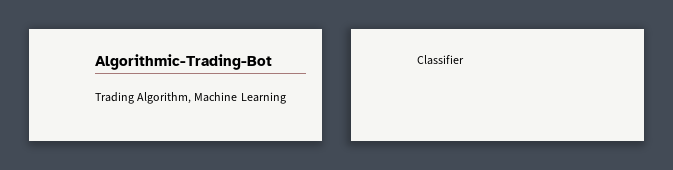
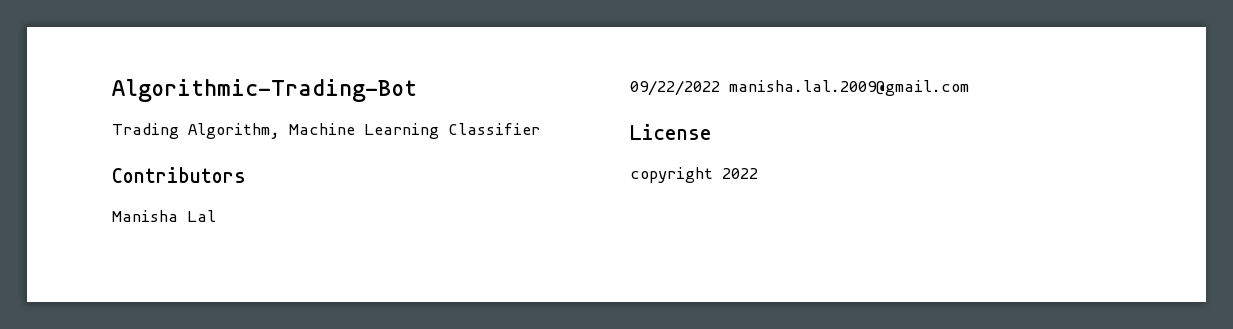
+ Contributors
+ Manisha Lal
+ 09/22/2022 manisha.lal.2009@gmail.com
+ License
+ copyright 2022

